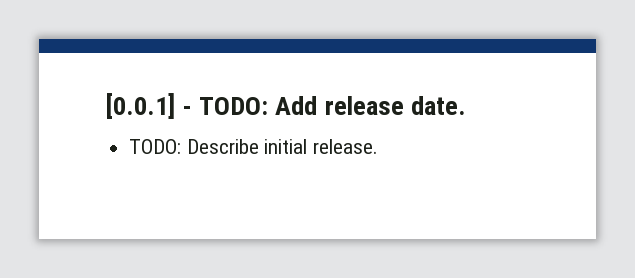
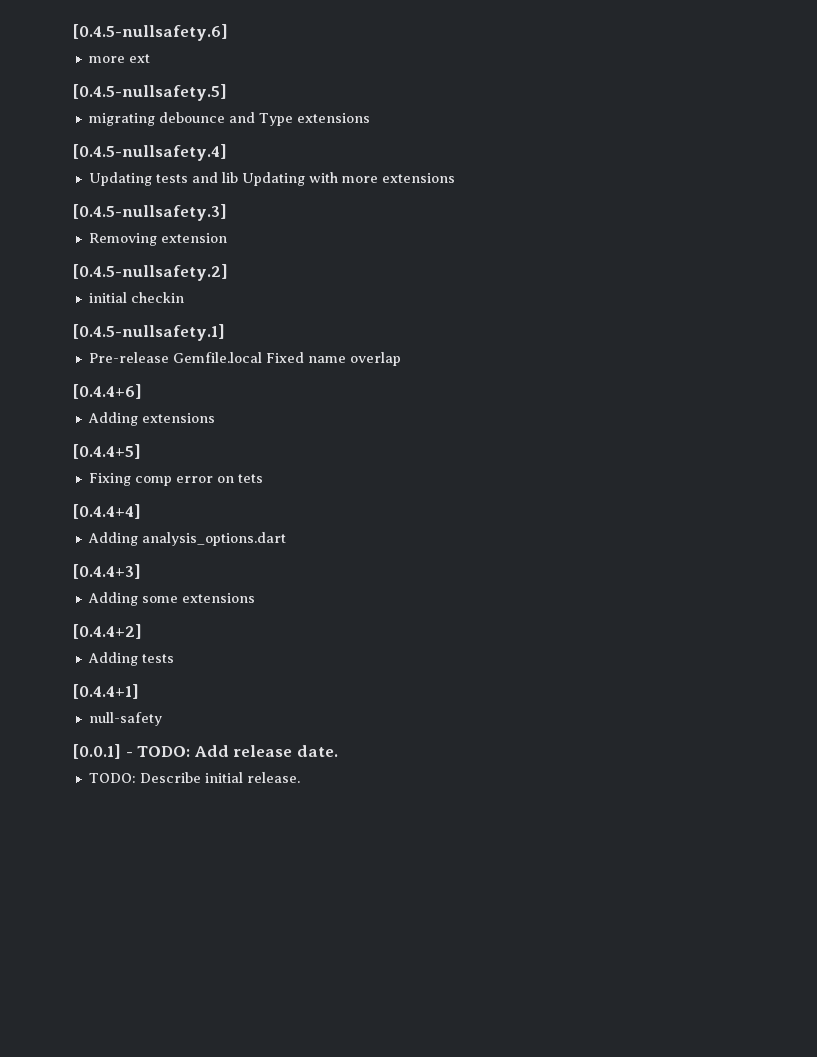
+ [0.4.5-nullsafety.6]
+ more ext
+ [0.4.5-nullsafety.5]
+ migrating debounce and Type extensions
+ [0.4.5-nullsafety.4]
+ Updating tests and lib Updating with more extensions
+ [0.4.5-nullsafety.3]
+ Removing extension
+ [0.4.5-nullsafety.2]
+ initial checkin
+ [0.4.5-nullsafety.1]
+ Pre-release Gemfile.local Fixed name overlap
+ [0.4.4+6]
+ Adding extensions
+ [0.4.4+5]
+ Fixing comp error on tets
+ [0.4.4+4]
+ Adding analysis_options.dart
+ [0.4.4+3]
+ Adding some extensions
+ [0.4.4+2]
+ Adding tests
+ [0.4.4+1]
+ null-safety

